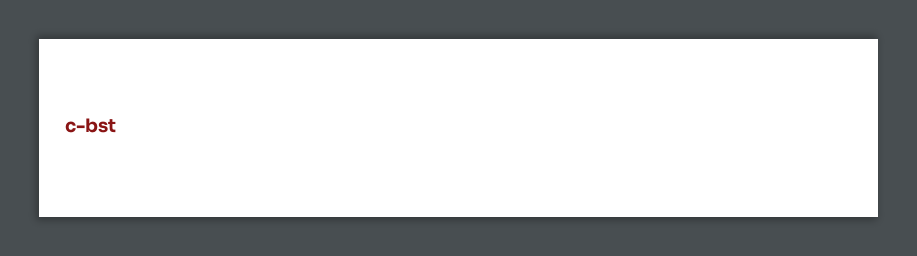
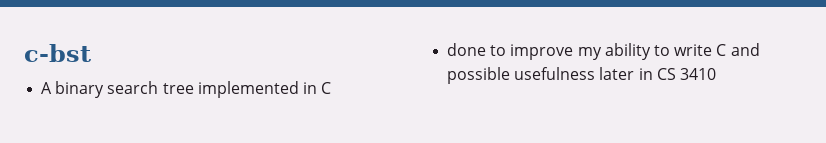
+ A binary search tree implemented in C
+ done to improve my ability to write C and possible usefulness later in CS 3410

